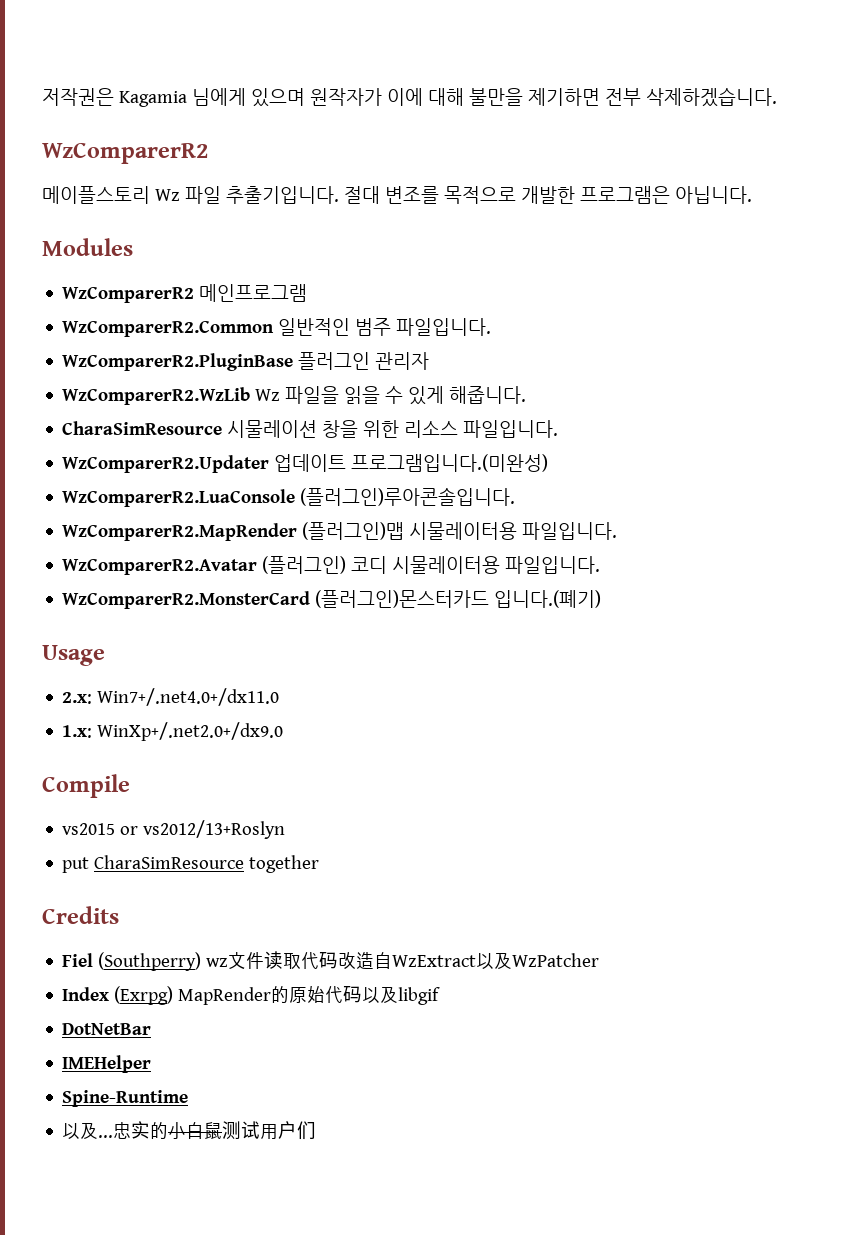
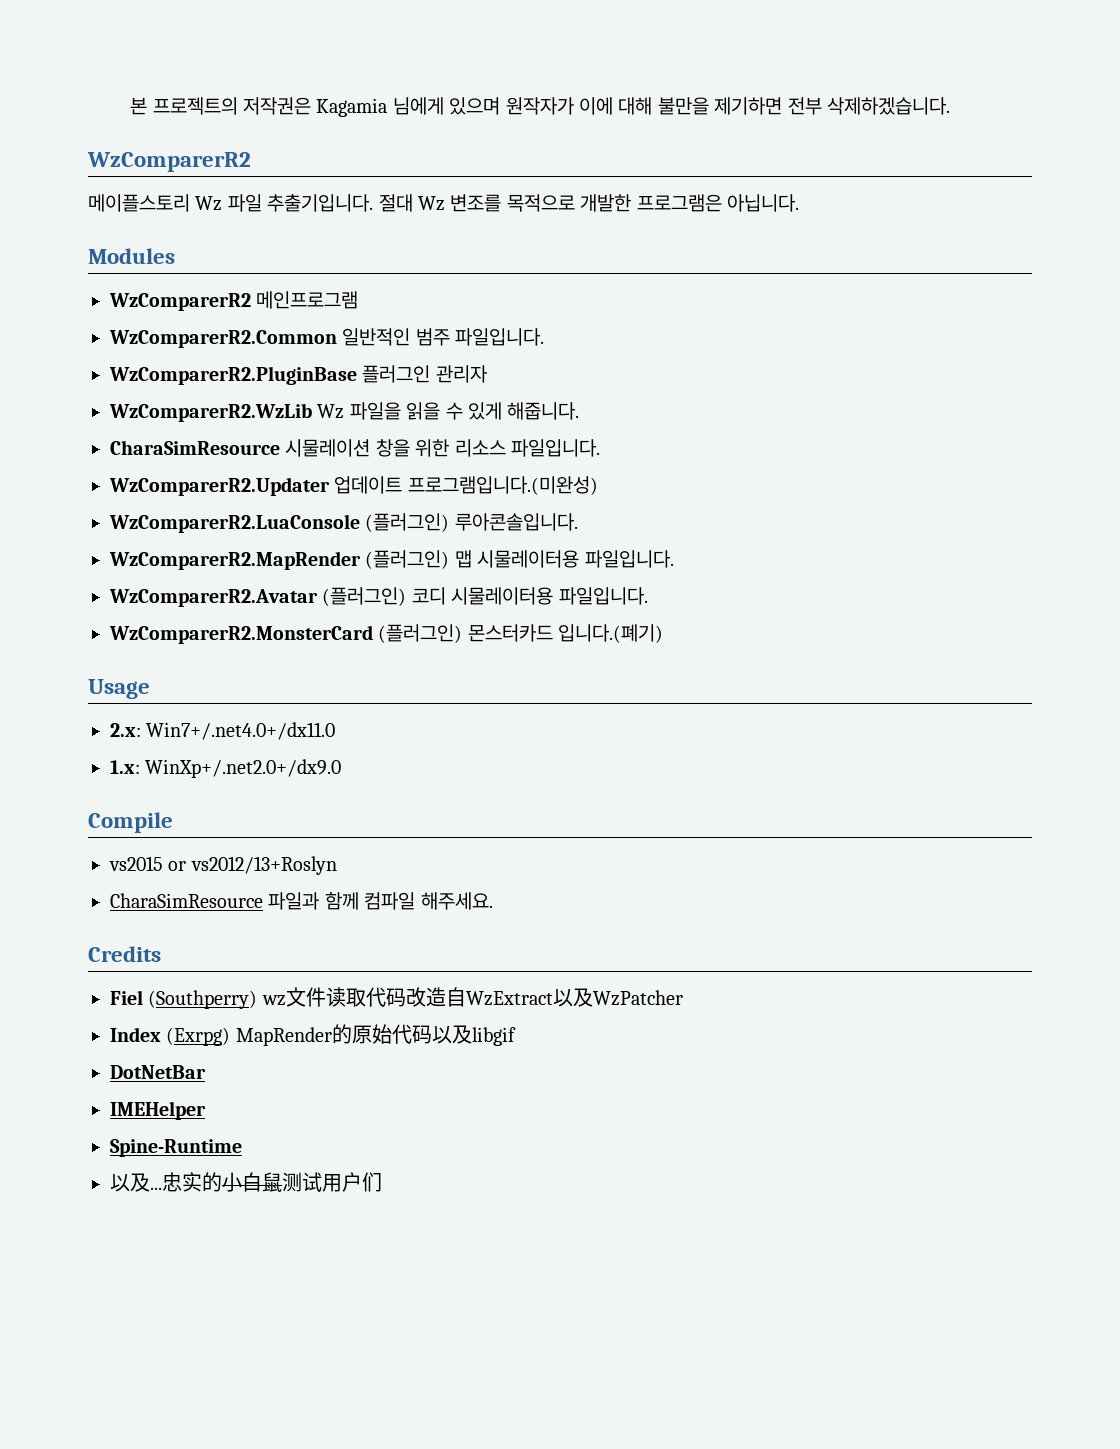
- 저작권은 Kagamia 님에게 있으며 원작자가 이에 대해 불만을 제기하면 전부 삭제하겠습니다.
+ 본 프로젝트의 저작권은 Kagamia 님에게 있으며 원작자가 이에 대해 불만을 제기하면 전부 삭제하겠습니다.
- 절대 변조를 목적으로 개발한 프로그램은 아닙니다.
+ 절대 Wz 변조를 목적으로 개발한 프로그램은 아닙니다.
- WzComparerR2.LuaConsole (플러그인)루아콘솔입니다.
+ WzComparerR2.LuaConsole (플러그인) 루아콘솔입니다.
- WzComparerR2.MapRender (플러그인)맵 시물레이터용 파일입니다.
+ WzComparerR2.MapRender (플러그인) 맵 시물레이터용 파일입니다.
- WzComparerR2.MonsterCard (플러그인)몬스터카드 입니다.(폐기)
+ WzComparerR2.MonsterCard (플러그인) 몬스터카드 입니다.(폐기)
- put CharaSimResource together
+ CharaSimResource 파일과 함께 컴파일 해주세요.

